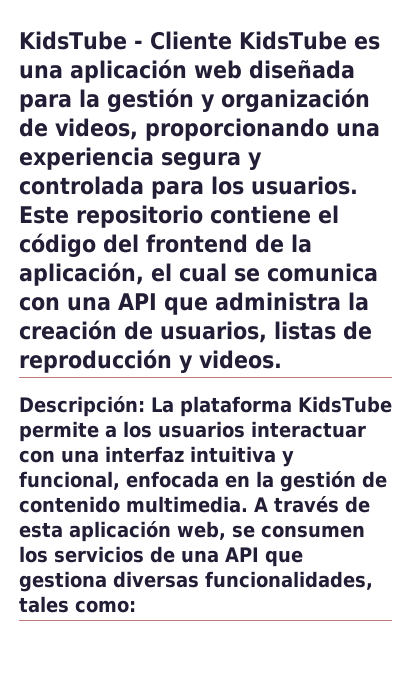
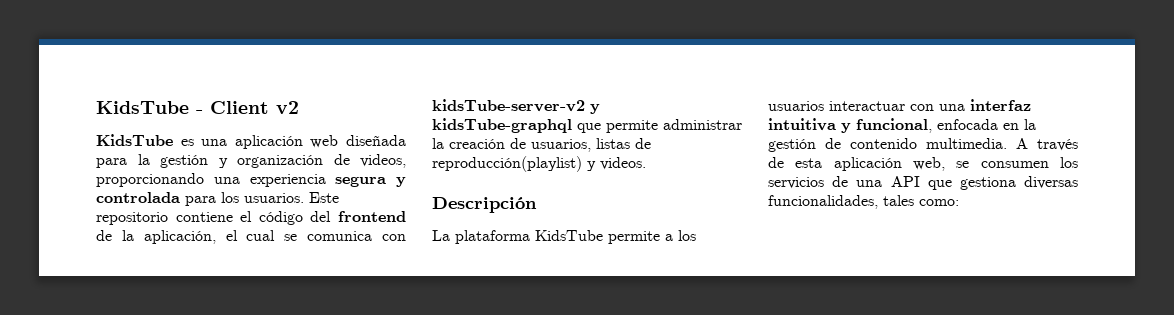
- KidsTube - Cliente KidsTube es una aplicación web diseñada para la gestión y organización de videos, proporcionando una experiencia segura y controlada para los usuarios.
+ KidsTube - Client v2
+ KidsTube es una aplicación web diseñada para la gestión y organización de videos, proporcionando una experiencia segura y controlada para los usuarios.
- Este repositorio contiene el código del frontend de la aplicación, el cual se comunica con una API que administra la creación de usuarios, listas de reproducción y videos.
+ Este repositorio contiene el código del frontend de la aplicación, el cual se comunica con kidsTube-server-v2 y kidsTube-graphql que permite administrar la creación de usuarios, listas de reproducción(playlist) y videos.
- Descripción: La plataforma KidsTube permite a los usuarios interactuar con una interfaz intuitiva y funcional, enfocada en la gestión de contenido multimedia.
+ Descripción
+ La plataforma KidsTube permite a los usuarios interactuar con una interfaz intuitiva y funcional, enfocada en la gestión de contenido multimedia.

